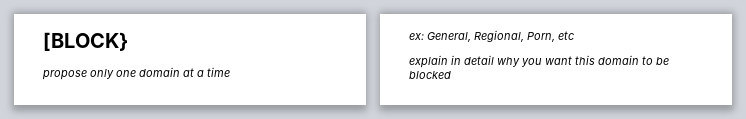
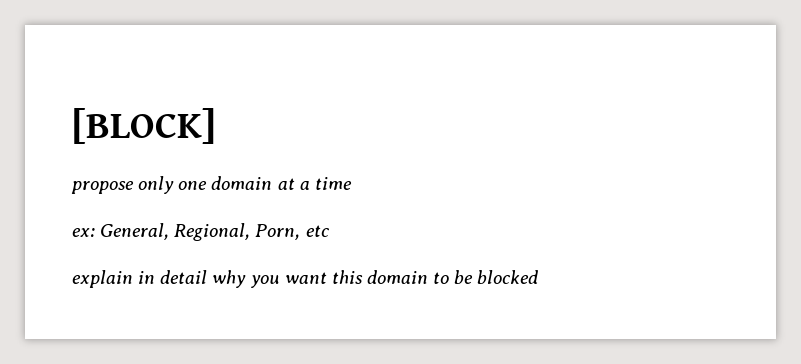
- [BLOCK}
+ [BLOCK]

